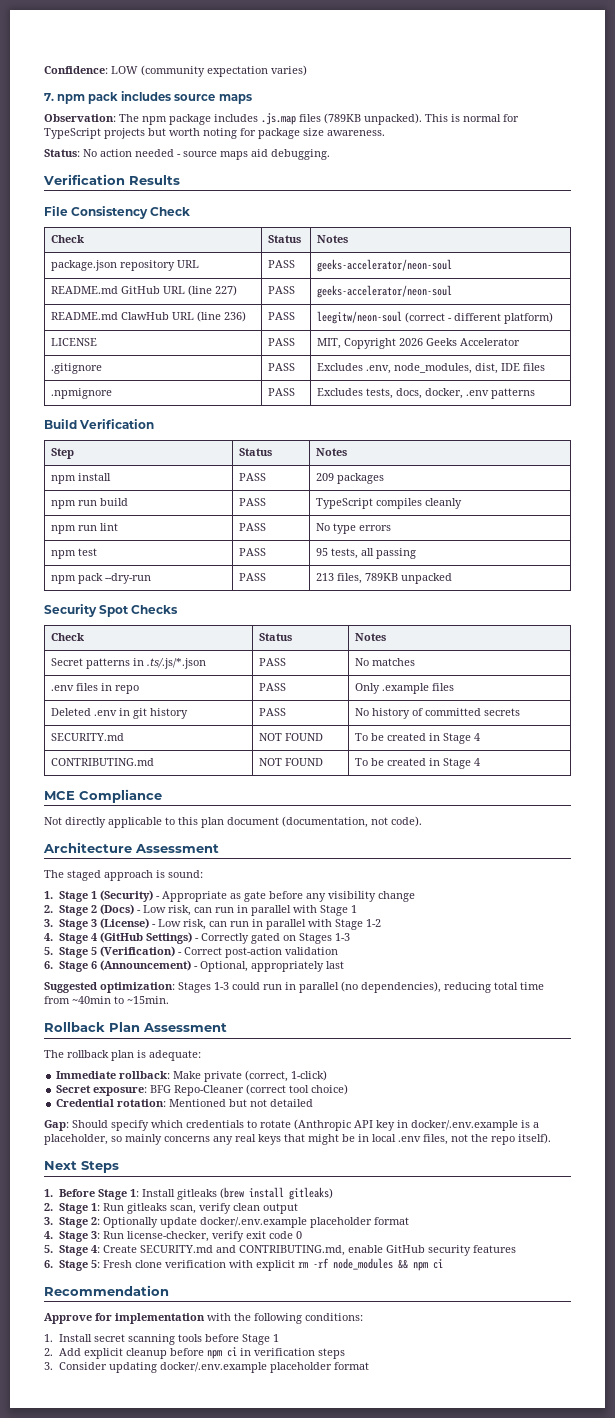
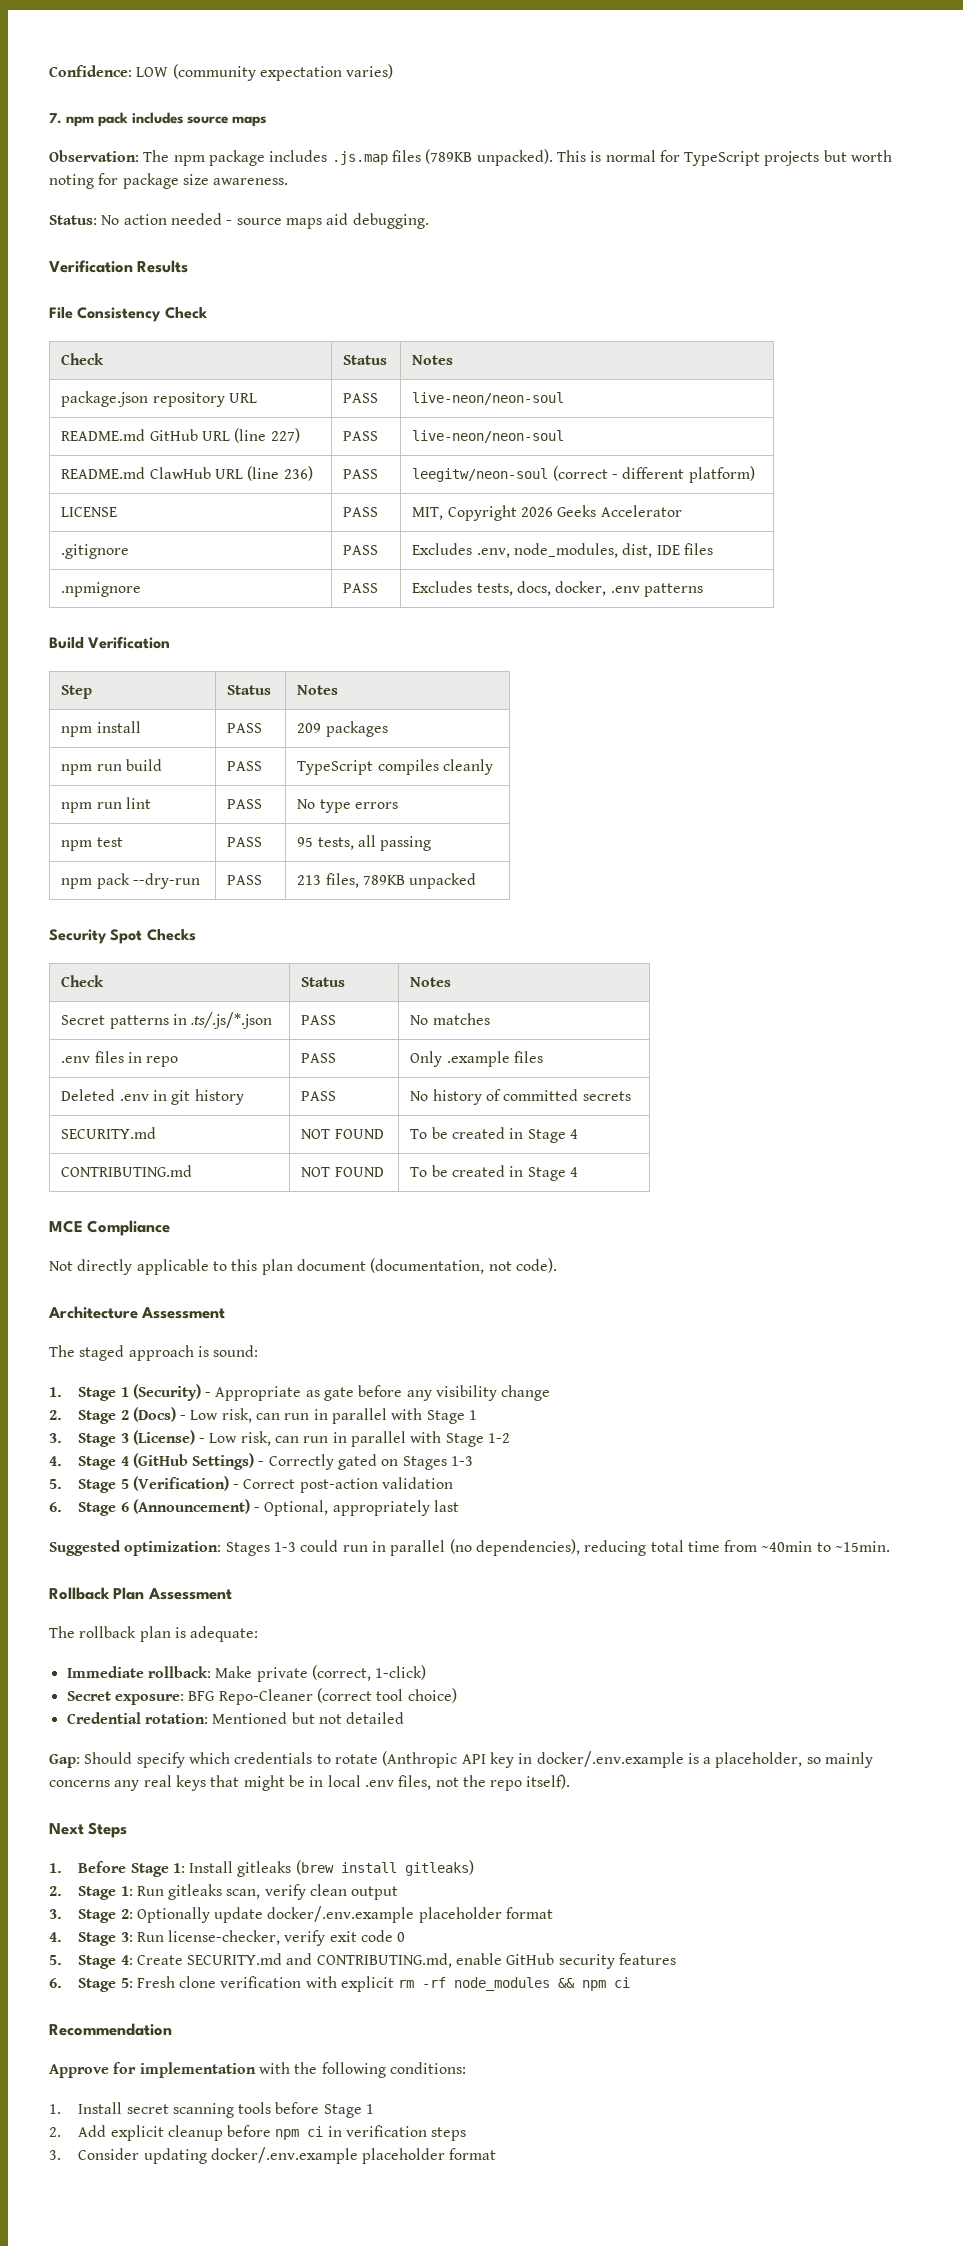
- package.json repository URL | PASS | geeks-accelerator/neon-soul
+ package.json repository URL | PASS | live-neon/neon-soul
- README.md GitHub URL (line 227) | PASS | geeks-accelerator/neon-soul
+ README.md GitHub URL (line 227) | PASS | live-neon/neon-soul

